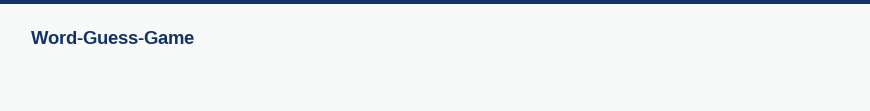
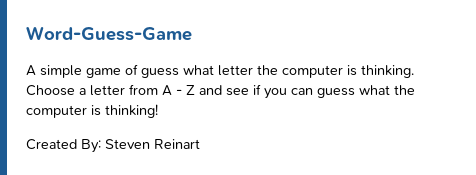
+ A simple game of guess what letter the computer is thinking. Choose a letter from A - Z and see if you can guess what the computer is thinking!
+ Created By: Steven Reinart

